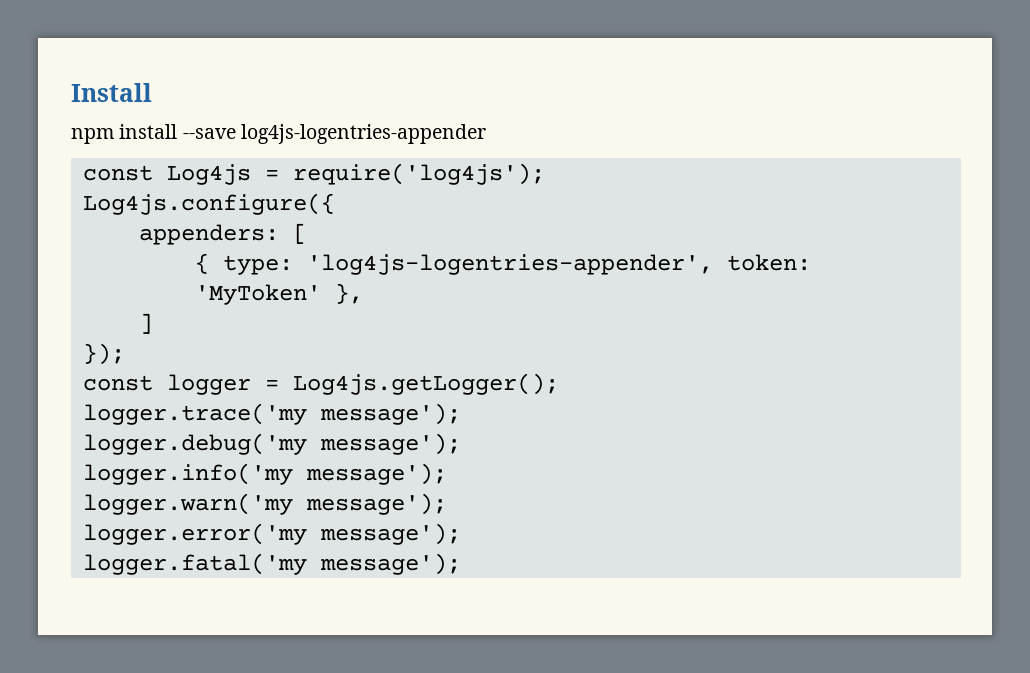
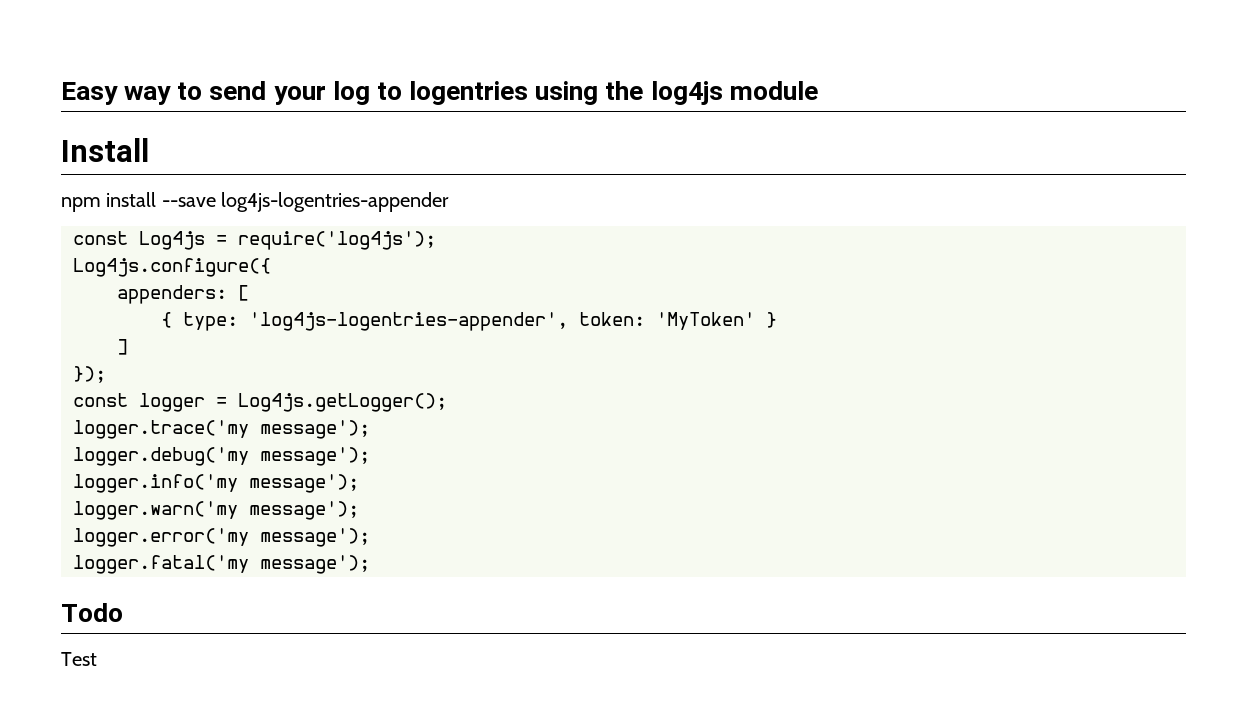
+ Easy way to send your log to logentries using the log4js module
- { type: 'log4js-logentries-appender', token: 'MyToken' },
+ { type: 'log4js-logentries-appender', token: 'MyToken' }
+ Todo
+ Test

